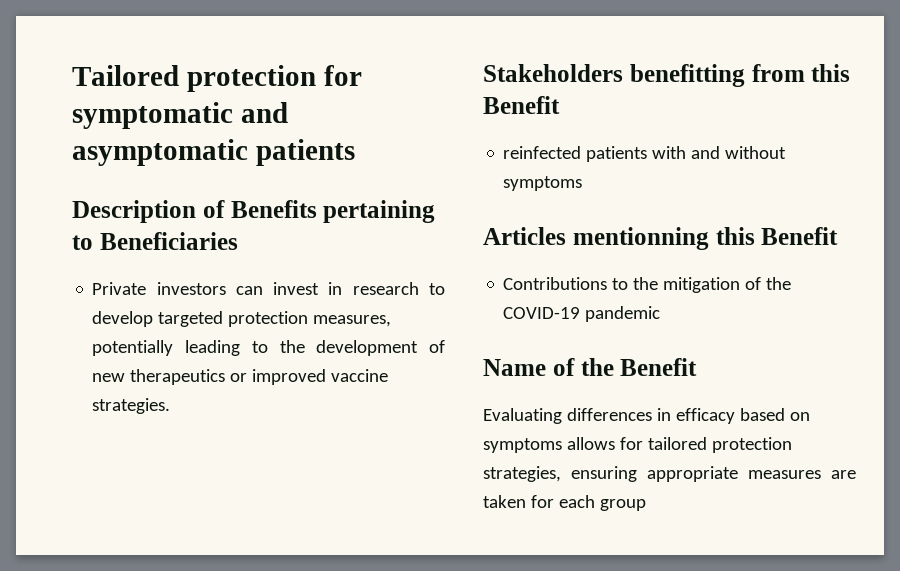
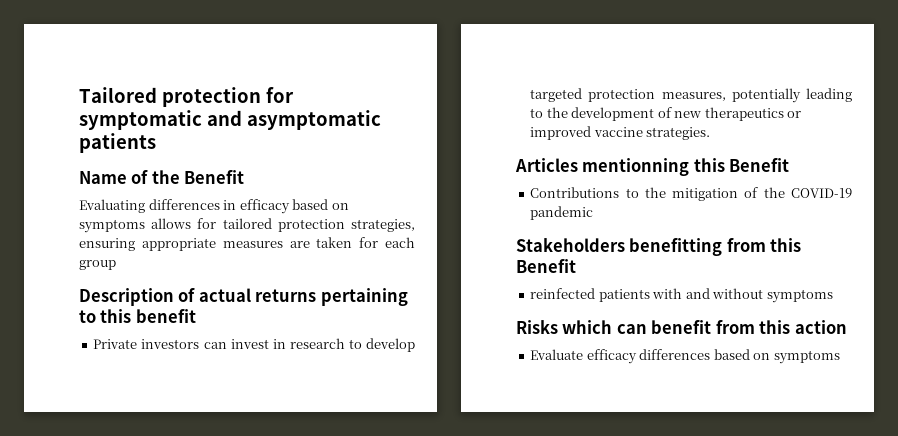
- Description of Benefits pertaining to Beneficiaries
- Private investors can invest in research to develop targeted protection measures, potentially leading to the development of new therapeutics or improved vaccine strategies.
- Stakeholders benefitting from this Benefit
- reinfected patients with and without symptoms
- Articles mentionning this Benefit
- Contributions to the mitigation of the COVID-19 pandemic
+ Description of actual returns pertaining to this benefit
+ Private investors can invest in research to develop targeted protection measures, potentially leading to the development of new therapeutics or improved vaccine strategies.
+ Articles mentionning this Benefit
+ Contributions to the mitigation of the COVID-19 pandemic
+ Stakeholders benefitting from this Benefit
+ reinfected patients with and without symptoms
+ Risks which can benefit from this action
+ Evaluate efficacy differences based on symptoms

